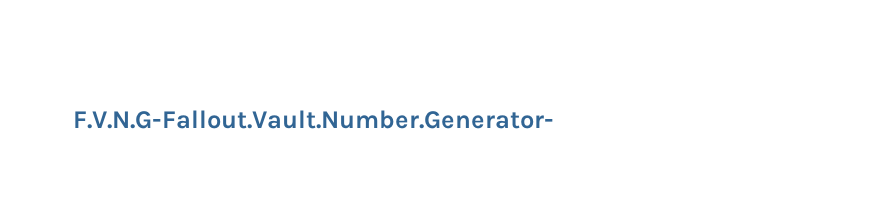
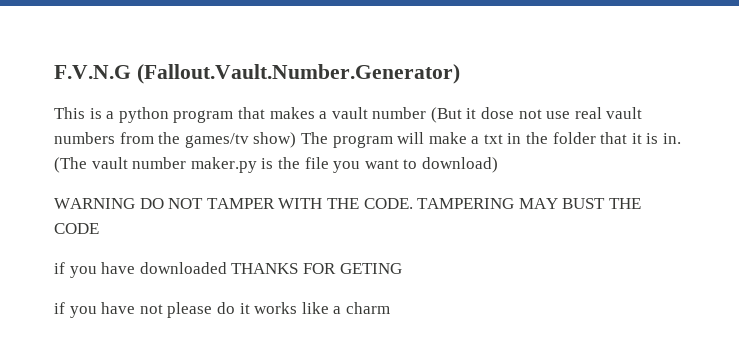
- F.V.N.G-Fallout.Vault.Number.Generator-
+ F.V.N.G (Fallout.Vault.Number.Generator)
+ This is a python program that makes a vault number (But it dose not use real vault numbers from the games/tv show) The program will make a txt in the folder that it is in. (The vault number maker.py is the file you want to download)
+ WARNING DO NOT TAMPER WITH THE CODE. TAMPERING MAY BUST THE CODE
+ if you have downloaded THANKS FOR GETING
+ if you have not please do it works like a charm

